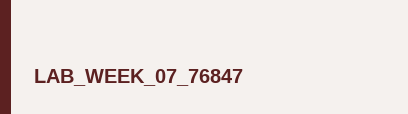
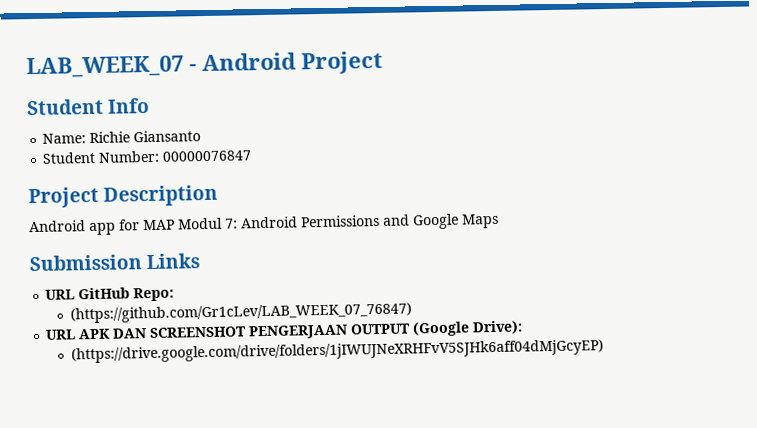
- LAB_WEEK_07_76847
+ LAB_WEEK_07 - Android Project
+ Student Info
+ Name: Richie Giansanto
+ Student Number: 00000076847
+ Project Description
+ Android app for MAP Modul 7: Android Permissions and Google Maps
+ Submission Links
+ URL GitHub Repo:
+ (https://github.com/Gr1cLev/LAB_WEEK_07_76847)
+ URL APK DAN SCREENSHOT PENGERJAAN OUTPUT (Google Drive):
+ (https://drive.google.com/drive/folders/1jIWUJNeXRHFvV5SJHk6aff04dMjGcyEP)

